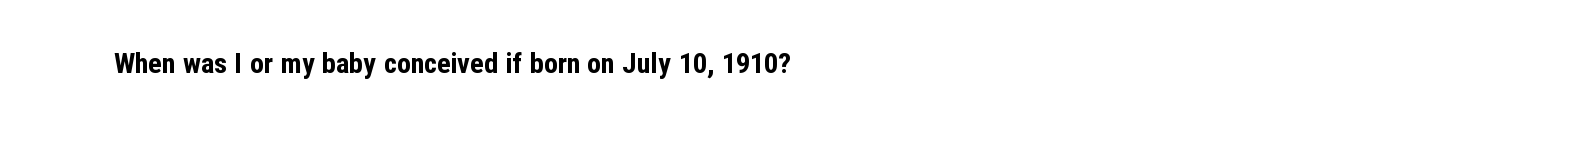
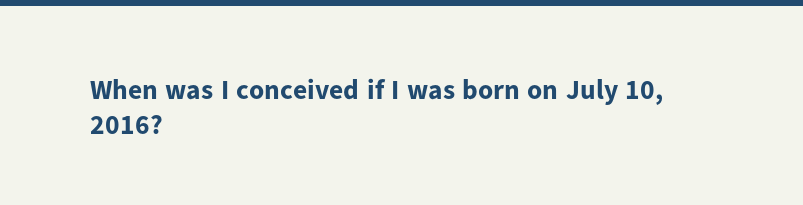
- When was I or my baby conceived if born on July 10, 1910?
+ When was I conceived if I was born on July 10, 2016?

